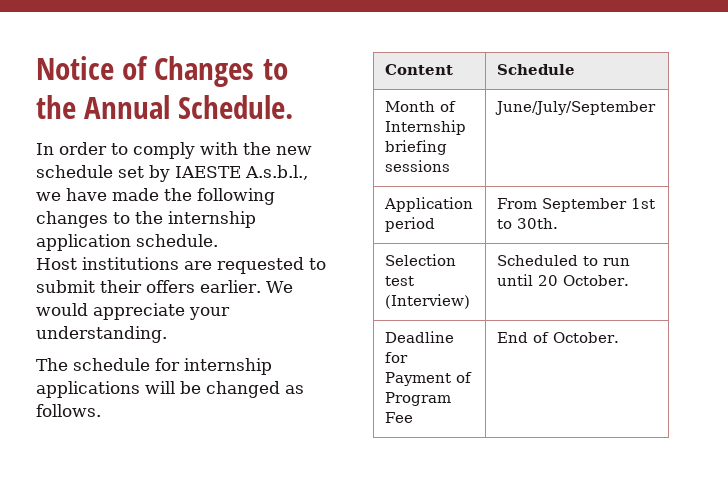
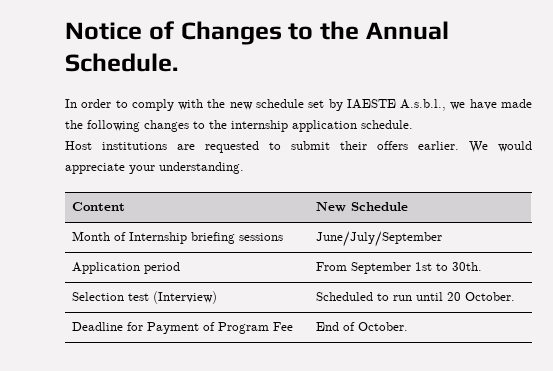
- The schedule for internship applications will be changed as follows.
- Content | Schedule
+ Content | New Schedule

